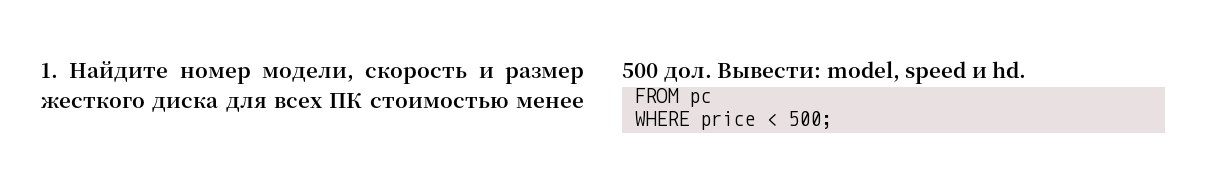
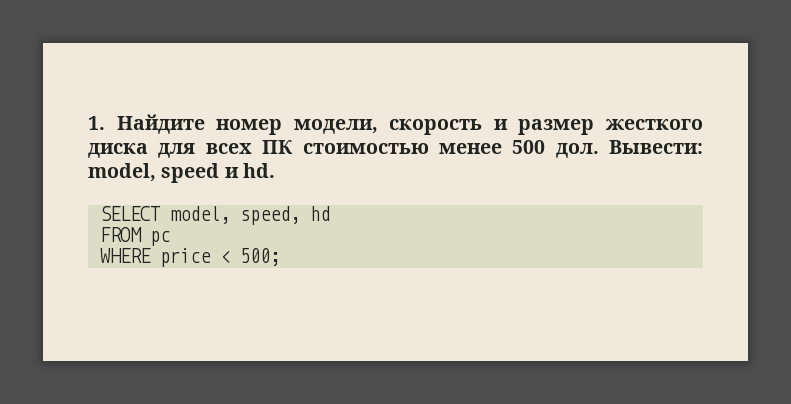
+ SELECT model, speed, hd

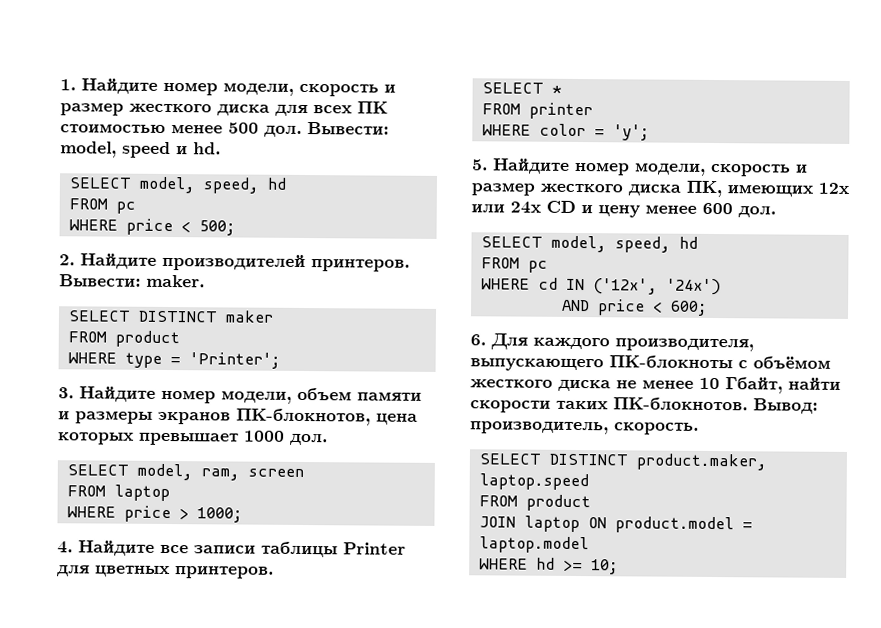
+ 2. Найдите производителей принтеров. Вывести: maker.
+ SELECT DISTINCT maker
+ FROM product
+ WHERE type = 'Printer';
+ 3. Найдите номер модели, объем памяти и размеры экранов ПК-блокнотов, цена которых превышает 1000 дол.
+ SELECT model, ram, screen
+ FROM laptop
+ WHERE price > 1000;
+ 4. Найдите все записи таблицы Printer для цветных принтеров.
+ SELECT *
+ FROM printer
+ WHERE color = 'y';
+ 5. Найдите номер модели, скорость и размер жесткого диска ПК, имеющих 12x или 24x CD и цену менее 600 дол.
+ SELECT model, speed, hd
+ FROM pc
+ WHERE cd IN ('12x', '24x')
+ AND price < 600;
+ 6. Для каждого производителя, выпускающего ПК-блокноты c объёмом жесткого диска не менее 10 Гбайт, найти скорости таких ПК-блокнотов. Вывод: производитель, скорость.
+ SELECT DISTINCT product.maker, laptop.speed
+ FROM product
+ JOIN laptop ON product.model = laptop.model
+ WHERE hd >= 10;

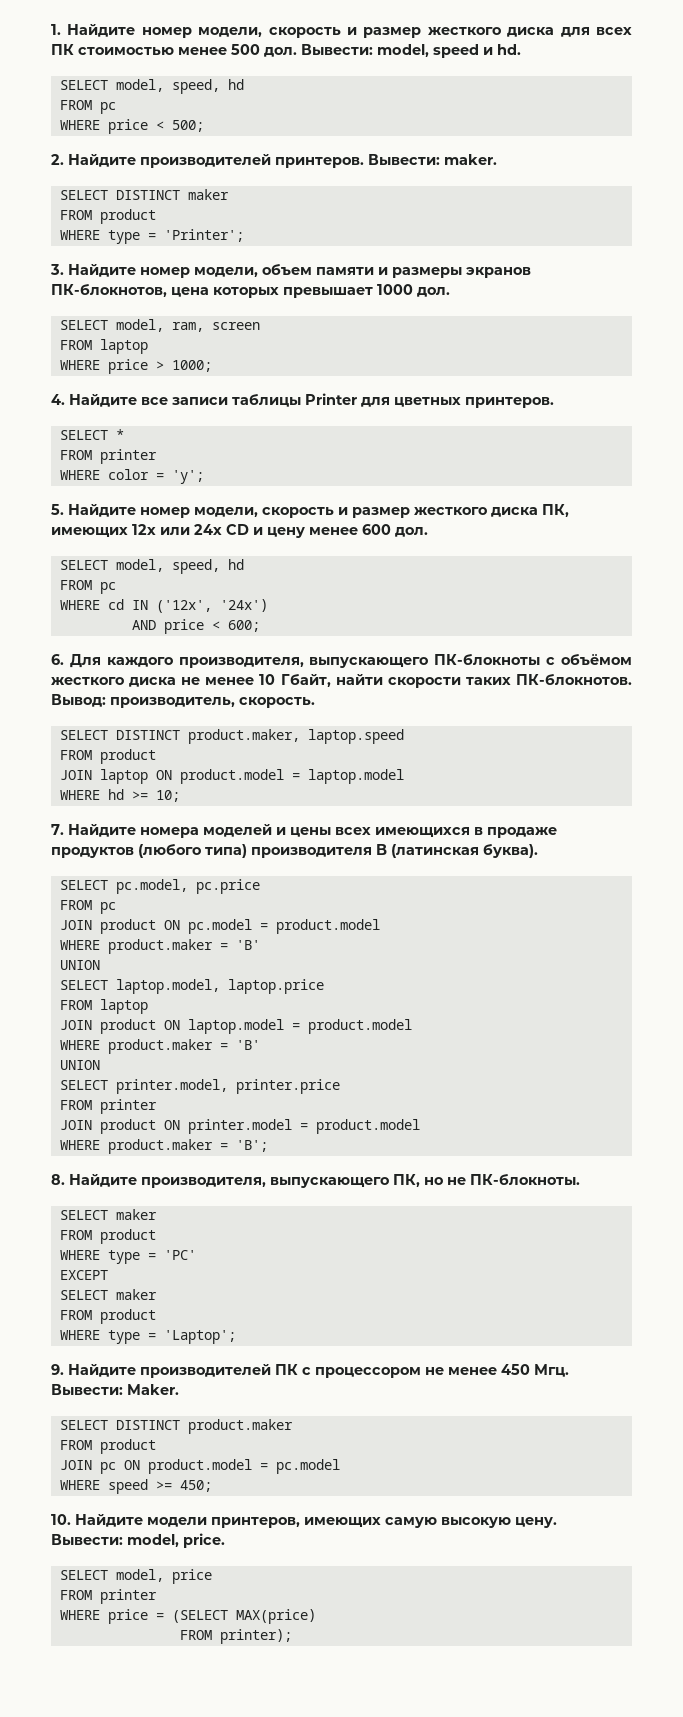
+ 7. Найдите номера моделей и цены всех имеющихся в продаже продуктов (любого типа) производителя B (латинская буква).
+ SELECT pc.model, pc.price
+ FROM pc
+ JOIN product ON pc.model = product.model
+ WHERE product.maker = 'B'
+ UNION
+ SELECT laptop.model, laptop.price
+ FROM laptop
+ JOIN product ON laptop.model = product.model
+ WHERE product.maker = 'B'
+ UNION
+ SELECT printer.model, printer.price
+ FROM printer
+ JOIN product ON printer.model = product.model
+ WHERE product.maker = 'B';
+ 8. Найдите производителя, выпускающего ПК, но не ПК-блокноты.
+ SELECT maker
+ FROM product
+ WHERE type = 'PC'
+ EXCEPT
+ SELECT maker
+ FROM product
+ WHERE type = 'Laptop';
+ 9. Найдите производителей ПК с процессором не менее 450 Мгц. Вывести: Maker.
+ SELECT DISTINCT product.maker
+ FROM product
+ JOIN pc ON product.model = pc.model
+ WHERE speed >= 450;
+ 10. Найдите модели принтеров, имеющих самую высокую цену. Вывести: model, price.
+ SELECT model, price
+ FROM printer
+ WHERE price = (SELECT MAX(price)
+ FROM printer);

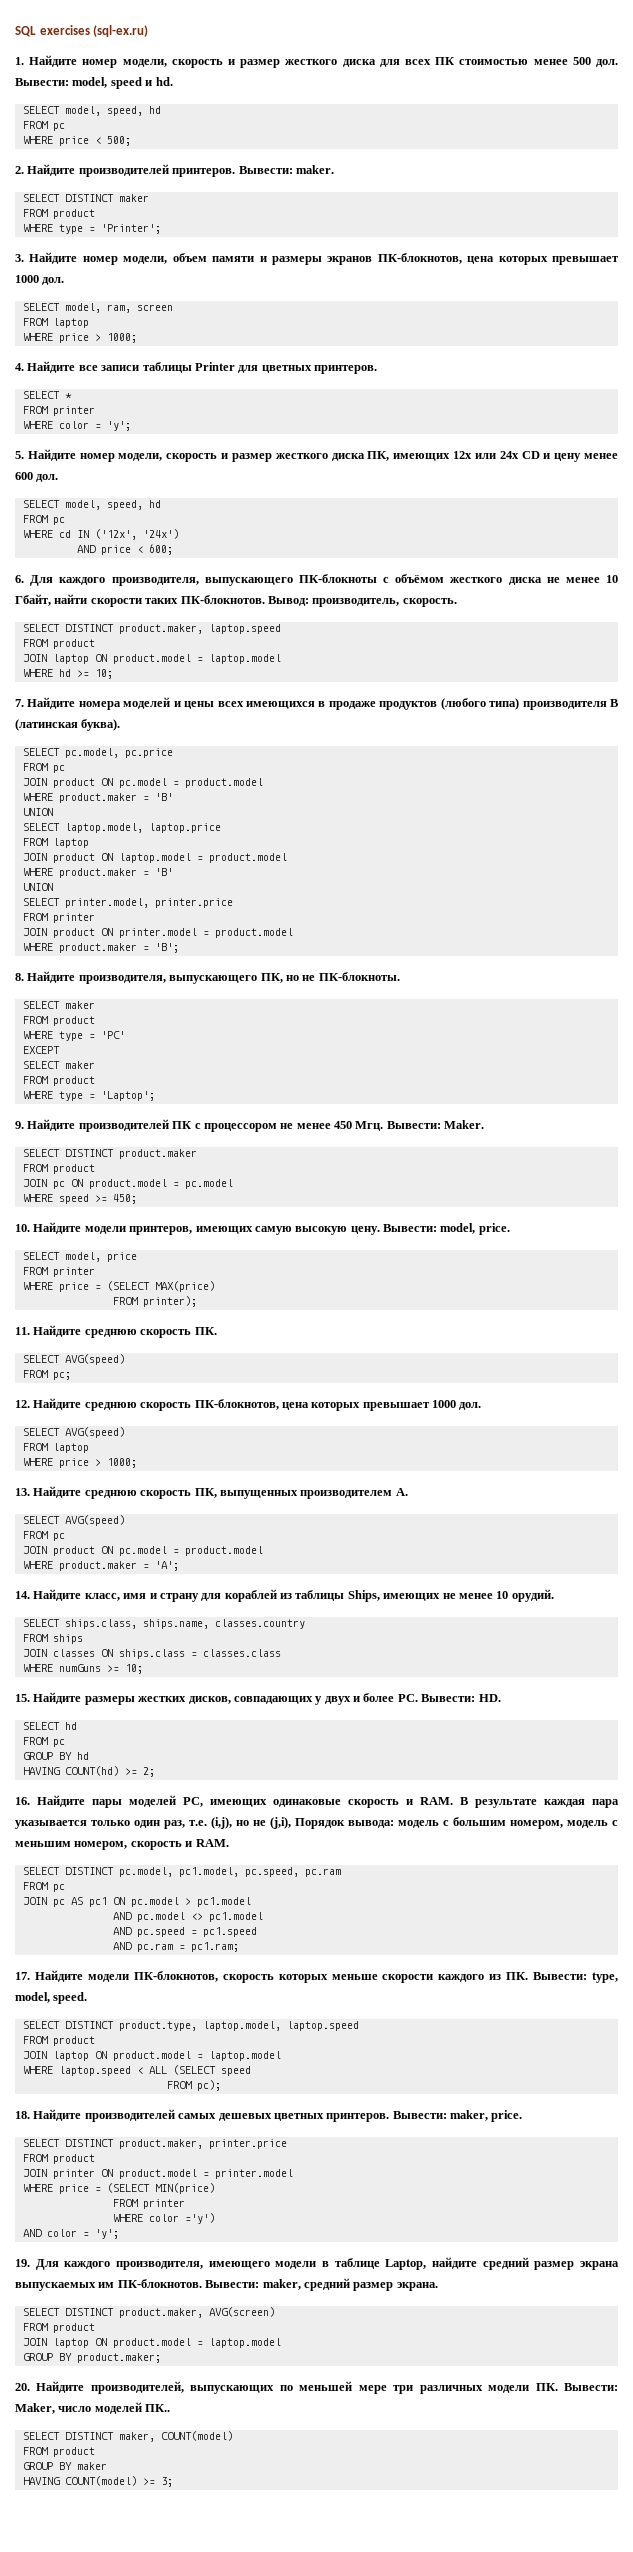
+ SQL exercises (sql-ex.ru)
+ 11. Найдите среднюю скорость ПК.
+ SELECT AVG(speed)
+ FROM pc;
+ 12. Найдите среднюю скорость ПК-блокнотов, цена которых превышает 1000 дол.
+ SELECT AVG(speed)
+ FROM laptop
+ WHERE price > 1000;
+ 13. Найдите среднюю скорость ПК, выпущенных производителем A.
+ SELECT AVG(speed)
+ FROM pc
+ JOIN product ON pc.model = product.model
+ WHERE product.maker = 'A';
+ 14. Найдите класс, имя и страну для кораблей из таблицы Ships, имеющих не менее 10 орудий.
+ SELECT ships.class, ships.name, classes.country
+ FROM ships
+ JOIN classes ON ships.class = classes.class
+ WHERE numGuns >= 10;
+ 15. Найдите размеры жестких дисков, совпадающих у двух и более PC. Вывести: HD.
+ SELECT hd
+ FROM pc
+ GROUP BY hd
+ HAVING COUNT(hd) >= 2;
+ 16. Найдите пары моделей PC, имеющих одинаковые скорость и RAM. В результате каждая пара указывается только один раз, т.е. (i,j), но не (j,i), Порядок вывода: модель с большим номером, модель с меньшим номером, скорость и RAM.
+ SELECT DISTINCT pc.model, pc1.model, pc.speed, pc.ram
+ FROM pc
+ JOIN pc AS pc1 ON pc.model > pc1.model
+ AND pc.model <> pc1.model
+ AND pc.speed = pc1.speed
+ AND pc.ram = pc1.ram;
+ 17. Найдите модели ПК-блокнотов, скорость которых меньше скорости каждого из ПК. Вывести: type, model, speed.
+ SELECT DISTINCT product.type, laptop.model, laptop.speed
+ FROM product
+ JOIN laptop ON product.model = laptop.model
+ WHERE laptop.speed < ALL (SELECT speed
+ FROM pc);
+ 18. Найдите производителей самых дешевых цветных принтеров. Вывести: maker, price.
+ SELECT DISTINCT product.maker, printer.price
+ FROM product
+ JOIN printer ON product.model = printer.model
+ WHERE price = (SELECT MIN(price)
+ FROM printer
+ WHERE color ='y')
+ AND color = 'y';
+ 19. Для каждого производителя, имеющего модели в таблице Laptop, найдите средний размер экрана выпускаемых им ПК-блокнотов. Вывести: maker, средний размер экрана.
+ SELECT DISTINCT product.maker, AVG(screen)
+ FROM product
+ JOIN laptop ON product.model = laptop.model
+ GROUP BY product.maker;
+ 20. Найдите производителей, выпускающих по меньшей мере три различных модели ПК. Вывести: Maker, число моделей ПК..
+ SELECT DISTINCT maker, COUNT(model)
+ FROM product
+ GROUP BY maker
+ HAVING COUNT(model) >= 3;

